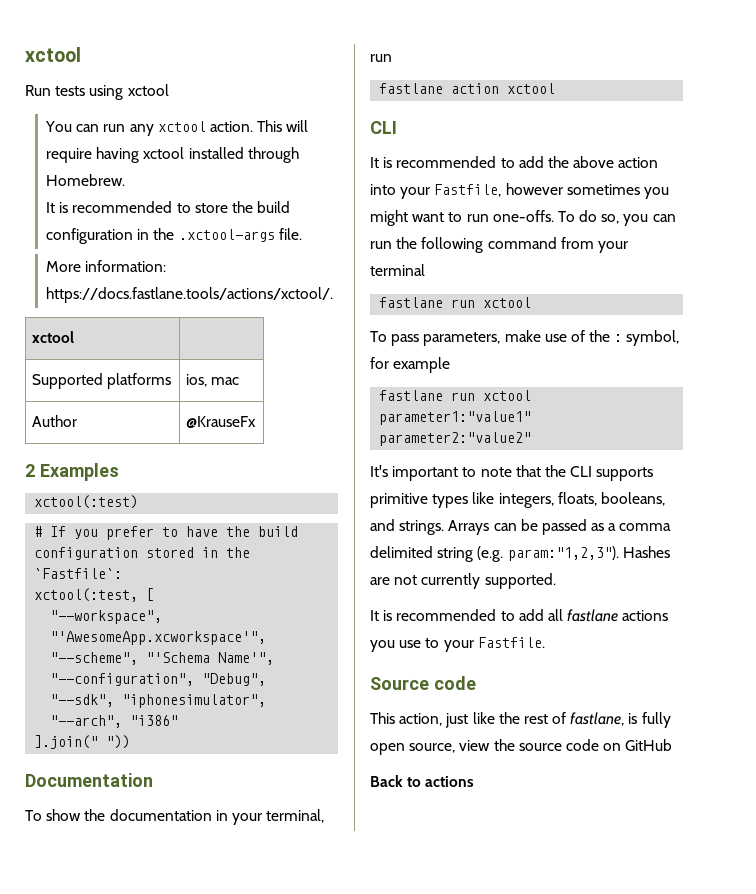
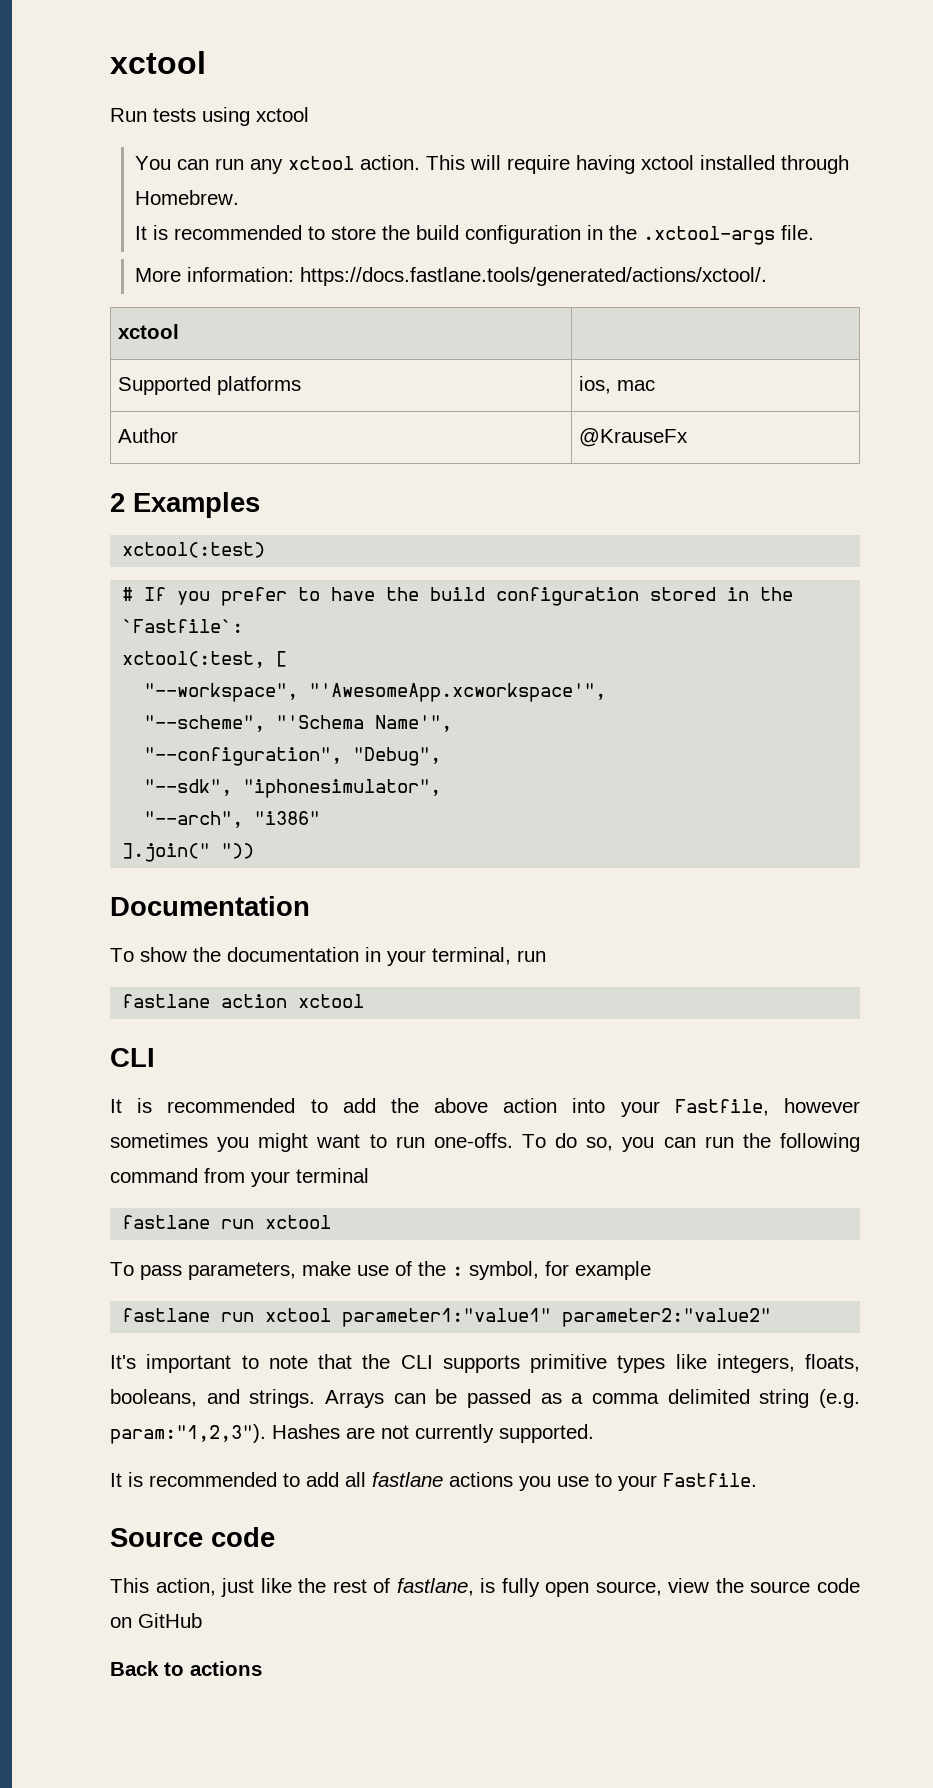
- More information: https://docs.fastlane.tools/actions/xctool/.
+ More information: https://docs.fastlane.tools/generated/actions/xctool/.

